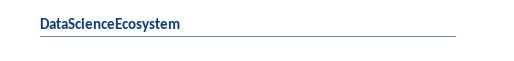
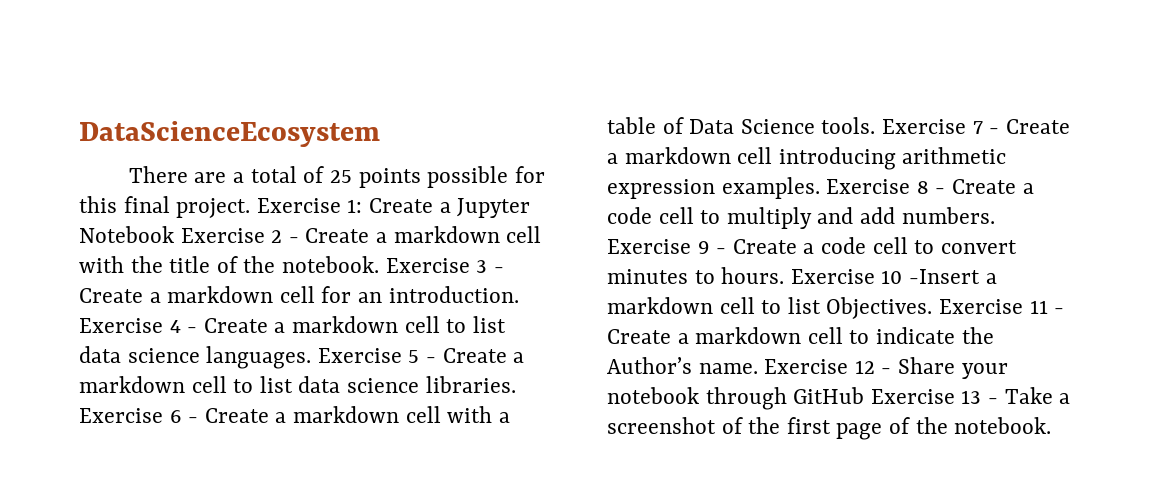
+ There are a total of 25 points possible for this final project. Exercise 1: Create a Jupyter Notebook Exercise 2 - Create a markdown cell with the title of the notebook. Exercise 3 - Create a markdown cell for an introduction. Exercise 4 - Create a markdown cell to list data science languages. Exercise 5 - Create a markdown cell to list data science libraries. Exercise 6 - Create a markdown cell with a table of Data Science tools. Exercise 7 - Create a markdown cell introducing arithmetic expression examples. Exercise 8 - Create a code cell to multiply and add numbers. Exercise 9 - Create a code cell to convert minutes to hours. Exercise 10 -Insert a markdown cell to list Objectives. Exercise 11 - Create a markdown cell to indicate the Author’s name. Exercise 12 - Share your notebook through GitHub Exercise 13 - Take a screenshot of the first page of the notebook.

